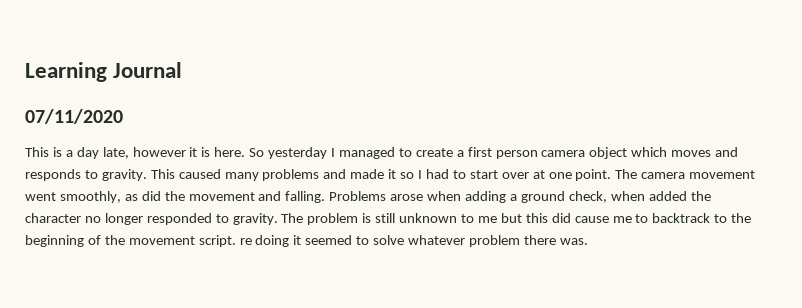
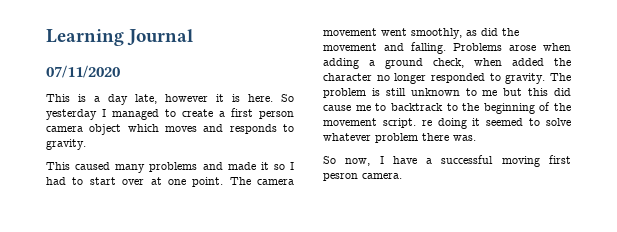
- So yesterday I managed to create a first person camera object which moves and responds to gravity. This caused many problems and made it so I had to start over at one point.
+ So yesterday I managed to create a first person camera object which moves and responds to gravity.
+ This caused many problems and made it so I had to start over at one point.
+ So now, I have a successful moving first pesron camera.

